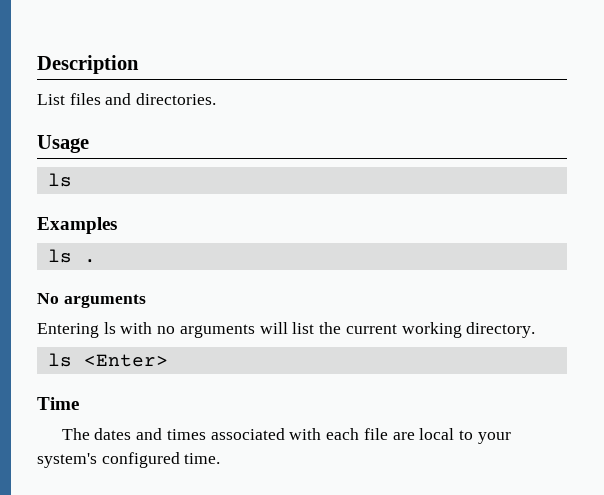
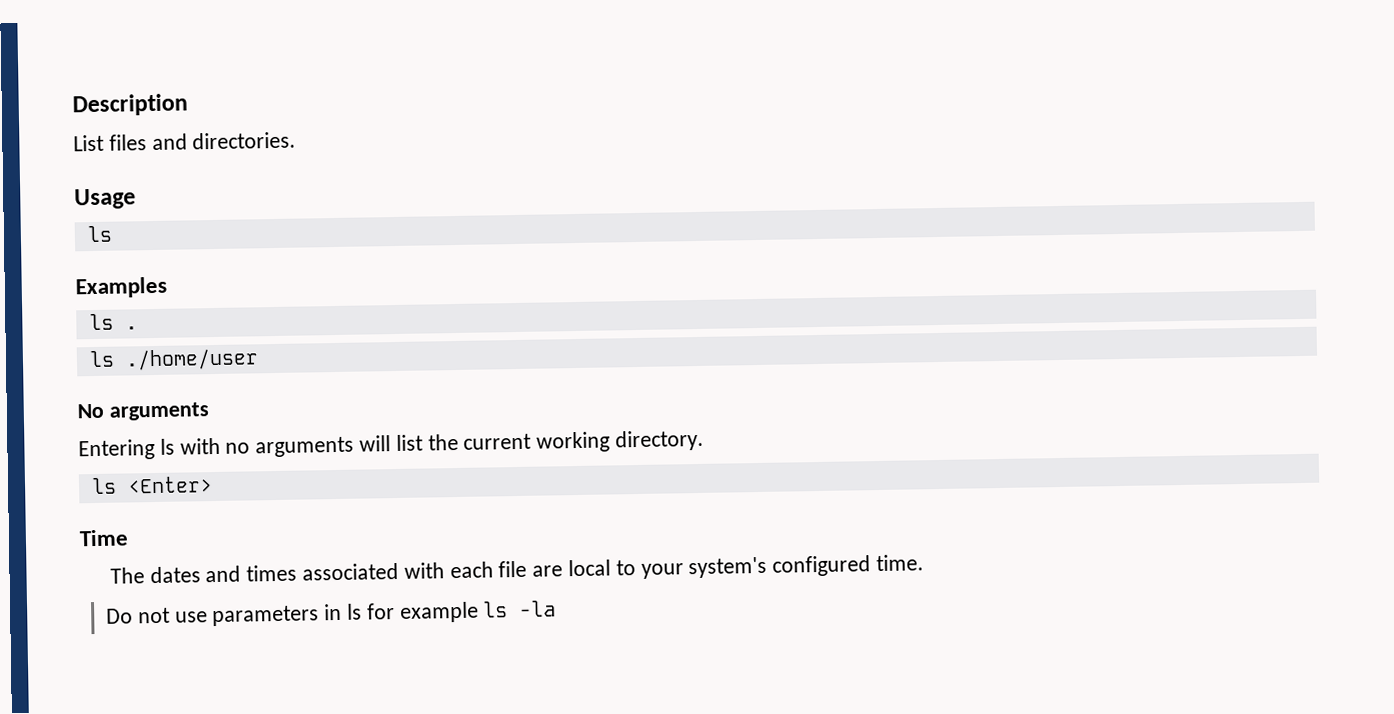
+ ls ./home/user
+ Do not use parameters in ls for example ls -la

